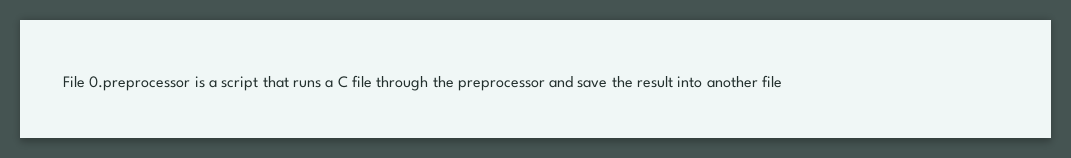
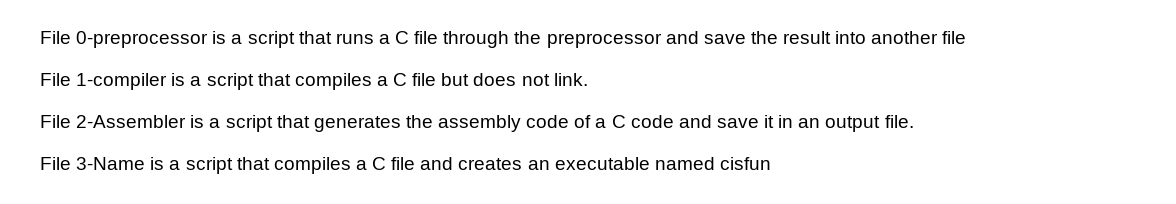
- File 0.preprocessor is a script that runs a C file through the preprocessor and save the result into another file
+ File 0-preprocessor is a script that runs a C file through the preprocessor and save the result into another file
+ File 1-compiler is a script that compiles a C file but does not link.
+ File 2-Assembler is a script that generates the assembly code of a C code and save it in an output file.
+ File 3-Name is a script that compiles a C file and creates an executable named cisfun

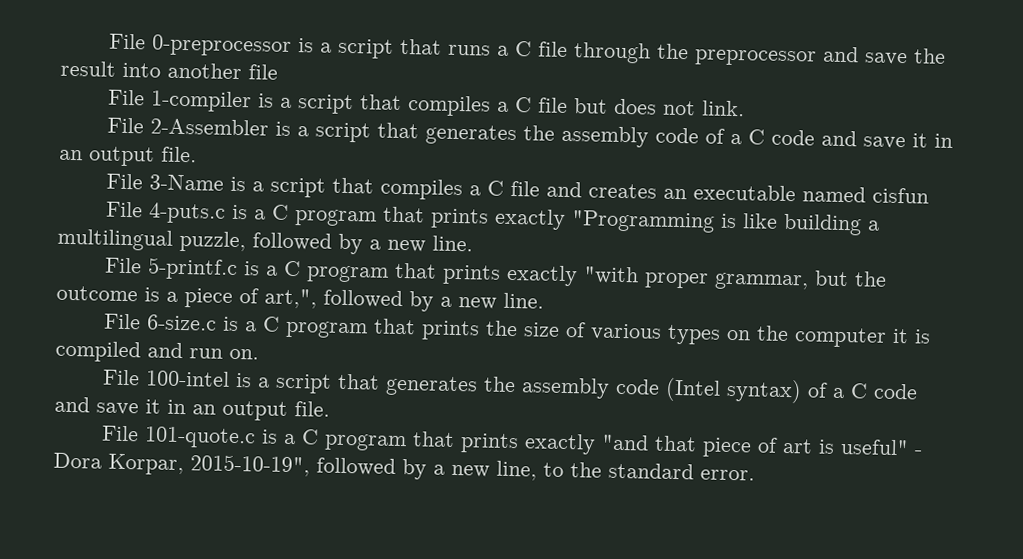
+ File 4-puts.c is a C program that prints exactly "Programming is like building a multilingual puzzle, followed by a new line.
+ File 5-printf.c is a C program that prints exactly "with proper grammar, but the outcome is a piece of art,", followed by a new line.
+ File 6-size.c is a C program that prints the size of various types on the computer it is compiled and run on.
+ File 100-intel is a script that generates the assembly code (Intel syntax) of a C code and save it in an output file.
+ File 101-quote.c is a C program that prints exactly "and that piece of art is useful" - Dora Korpar, 2015-10-19", followed by a new line, to the standard error.

